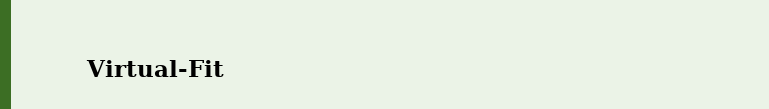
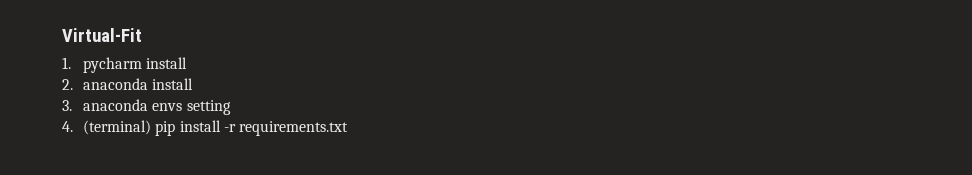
+ 1. pycharm install
+ 2. anaconda install
+ 3. anaconda envs setting
+ 4. (terminal) pip install -r requirements.txt

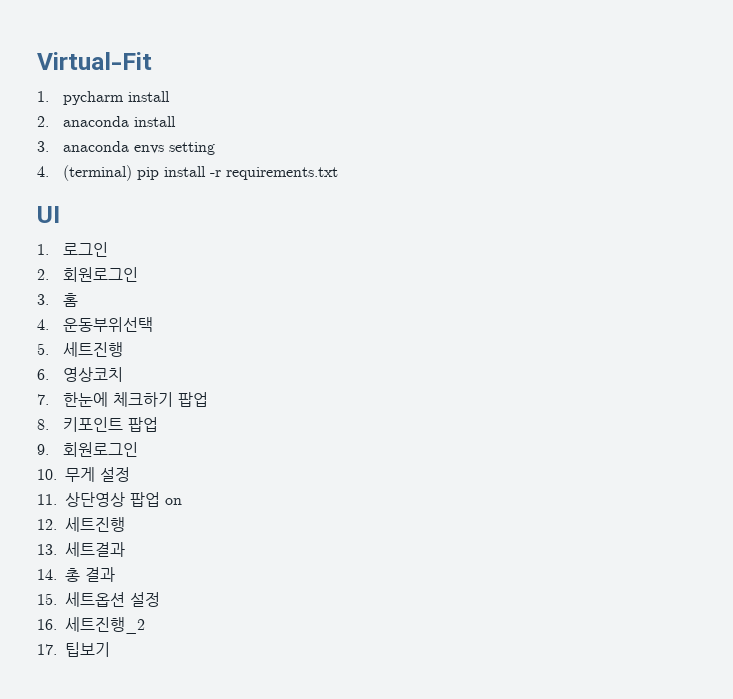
+ UI
+ 1. 로그인
+ 2. 회원로그인
+ 3. 홈
+ 4. 운동부위선택
+ 5. 세트진행
+ 6. 영상코치
+ 7. 한눈에 체크하기 팝업
+ 8. 키포인트 팝업
+ 9. 회원로그인
+ 10. 무게 설정
+ 11. 상단영상 팝업 on
+ 12. 세트진행
+ 13. 세트결과
+ 14. 총 결과
+ 15. 세트옵션 설정
+ 16. 세트진행_2
+ 17. 팁보기

